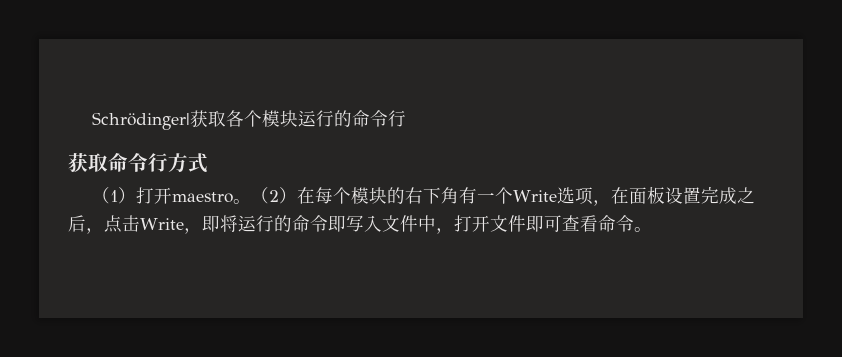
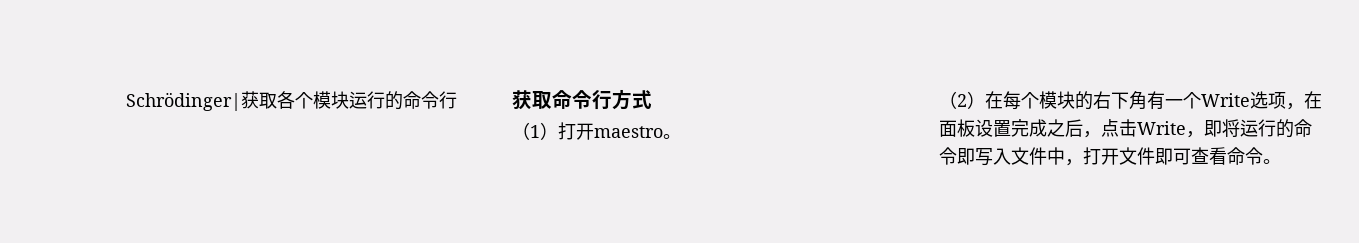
- （1）打开maestro。（2）在每个模块的右下角有一个Write选项，在面板设置完成之后，点击Write，即将运行的命令即写入文件中，打开文件即可查看命令。
+ （1）打开maestro。
+ （2）在每个模块的右下角有一个Write选项，在面板设置完成之后，点击Write，即将运行的命令即写入文件中，打开文件即可查看命令。

